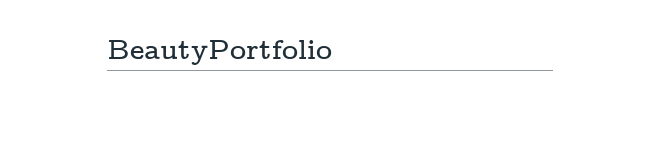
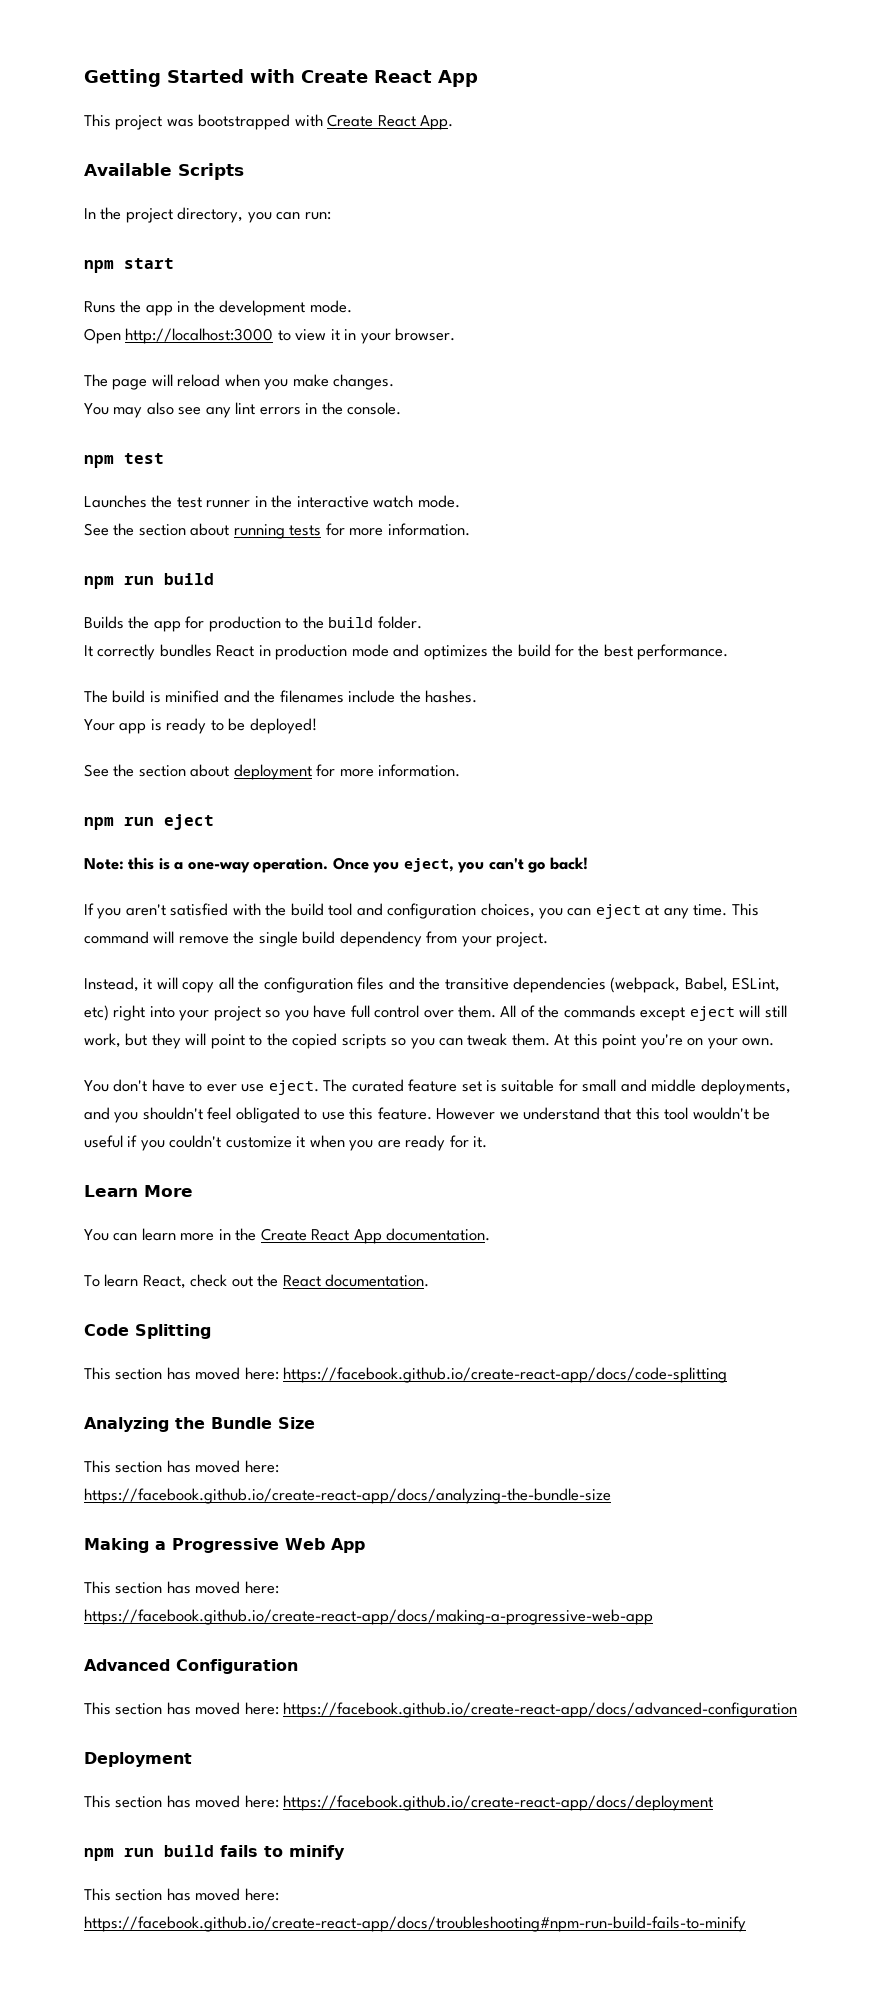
- BeautyPortfolio
+ Getting Started with Create React App
+ This project was bootstrapped with Create React App.
+ Available Scripts
+ In the project directory, you can run:
+ npm start
+ Runs the app in the development mode.
+ Open http://localhost:3000 to view it in your browser.
+ The page will reload when you make changes.
+ You may also see any lint errors in the console.
+ npm test
+ Launches the test runner in the interactive watch mode.
+ See the section about running tests for more information.
+ npm run build
+ Builds the app for production to the build folder.
+ It correctly bundles React in production mode and optimizes the build for the best performance.
+ The build is minified and the filenames include the hashes.
+ Your app is ready to be deployed!
+ See the section about deployment for more information.
+ npm run eject
+ Note: this is a one-way operation. Once you eject, you can't go back!
+ If you aren't satisfied with the build tool and configuration choices, you can eject at any time. This command will remove the single build dependency from your project.
+ Instead, it will copy all the configuration files and the transitive dependencies (webpack, Babel, ESLint, etc) right into your project so you have full control over them. All of the commands except eject will still work, but they will point to the copied scripts so you can tweak them. At this point you're on your own.
+ You don't have to ever use eject. The curated feature set is suitable for small and middle deployments, and you shouldn't feel obligated to use this feature. However we understand that this tool wouldn't be useful if you couldn't customize it when you are ready for it.
+ Learn More
+ You can learn more in the Create React App documentation.
+ To learn React, check out the React documentation.
+ Code Splitting
+ This section has moved here: https://facebook.github.io/create-react-app/docs/code-splitting
+ Analyzing the Bundle Size
+ This section has moved here: https://facebook.github.io/create-react-app/docs/analyzing-the-bundle-size
+ Making a Progressive Web App
+ This section has moved here: https://facebook.github.io/create-react-app/docs/making-a-progressive-web-app
+ Advanced Configuration
+ This section has moved here: https://facebook.github.io/create-react-app/docs/advanced-configuration
+ Deployment
+ This section has moved here: https://facebook.github.io/create-react-app/docs/deployment
+ npm run build fails to minify
+ This section has moved here: https://facebook.github.io/create-react-app/docs/troubleshooting#npm-run-build-fails-to-minify

